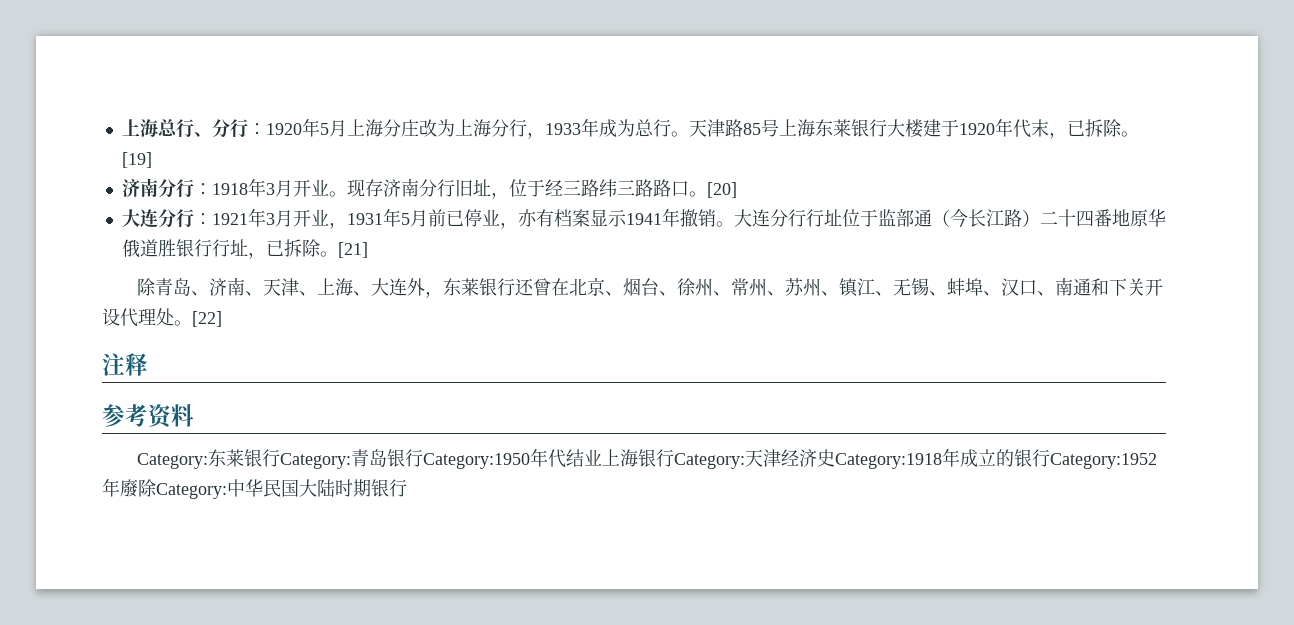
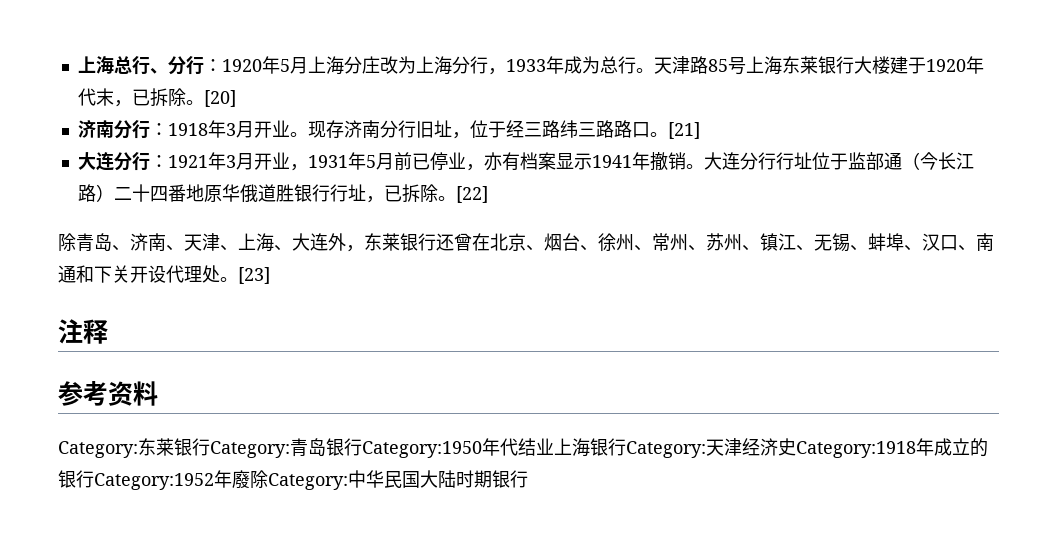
- [19]
+ [20]
- [20]
+ [21]
- [21]
+ [22]
- [22]
+ [23]

